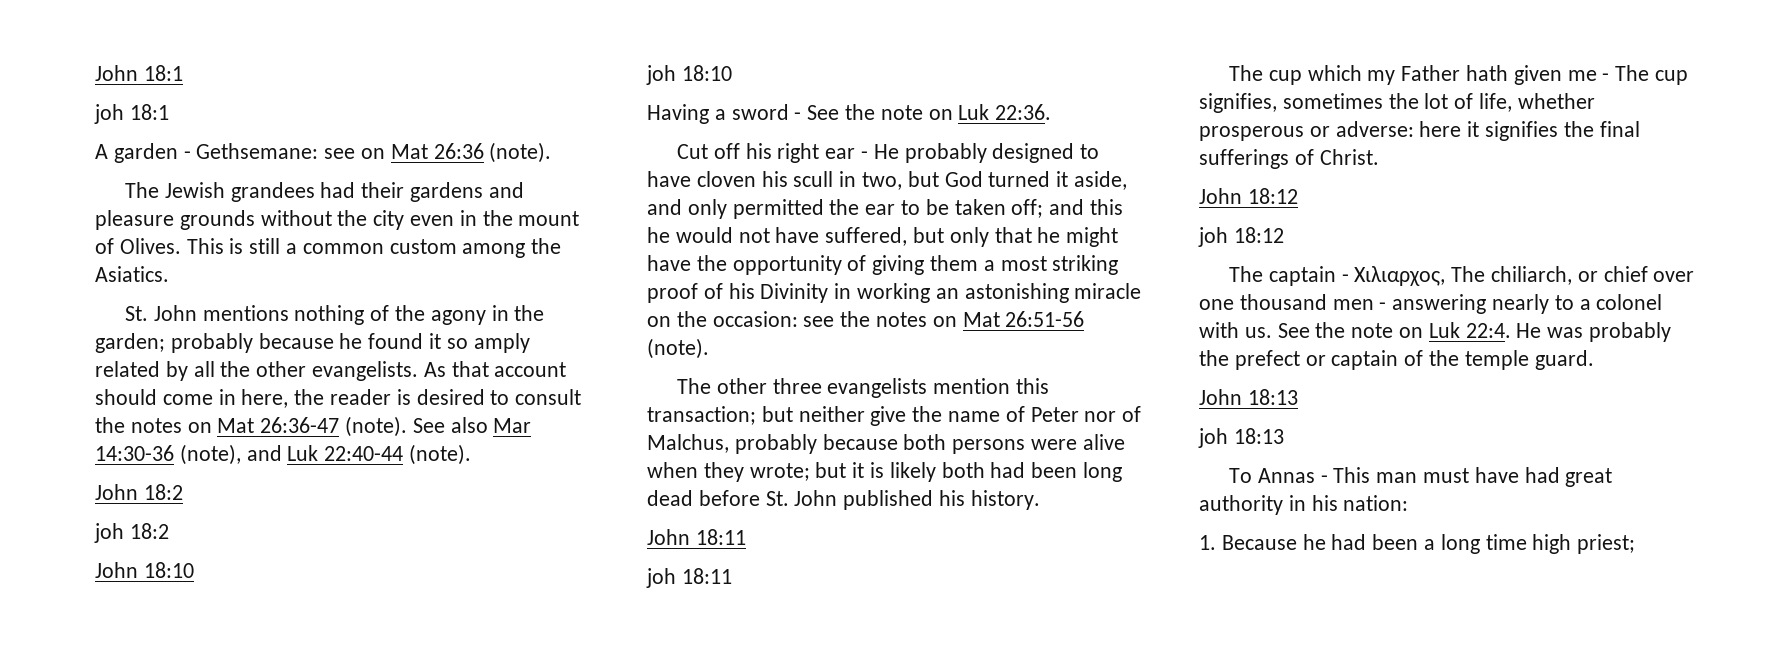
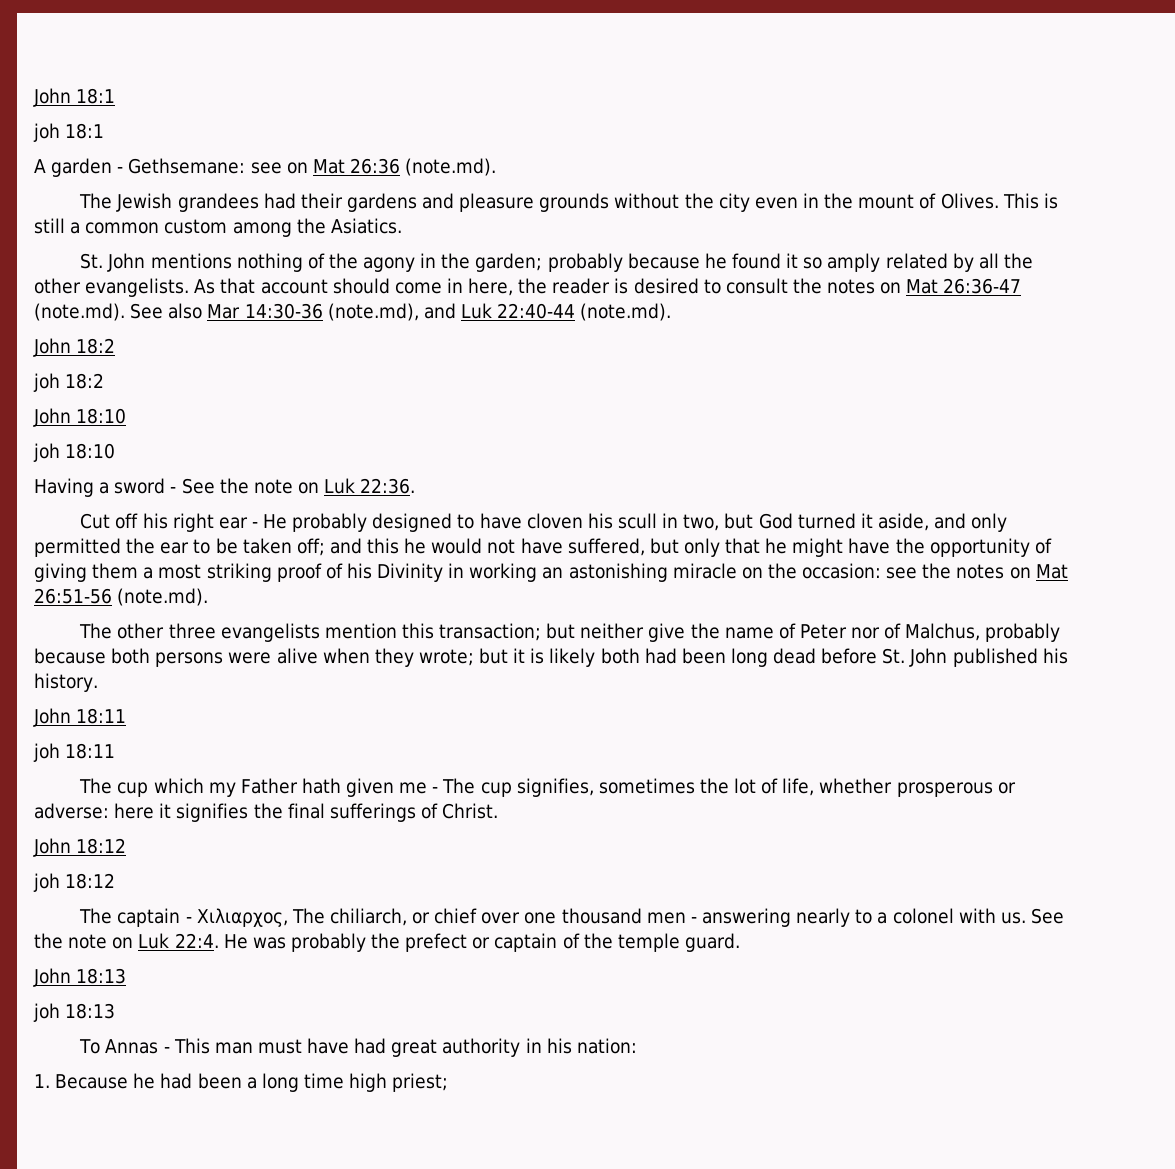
- A garden - Gethsemane: see on Mat 26:36 (note).
+ A garden - Gethsemane: see on Mat 26:36 (note.md).
- As that account should come in here, the reader is desired to consult the notes on Mat 26:36-47 (note). See also Mar 14:30-36 (note), and Luk 22:40-44 (note).
+ As that account should come in here, the reader is desired to consult the notes on Mat 26:36-47 (note.md). See also Mar 14:30-36 (note.md), and Luk 22:40-44 (note.md).
- see the notes on Mat 26:51-56 (note).
+ see the notes on Mat 26:51-56 (note.md).

